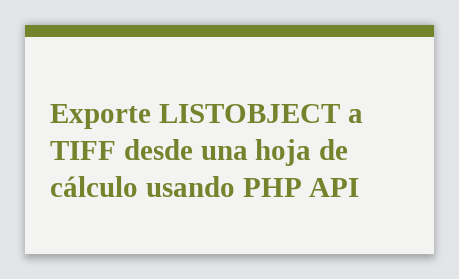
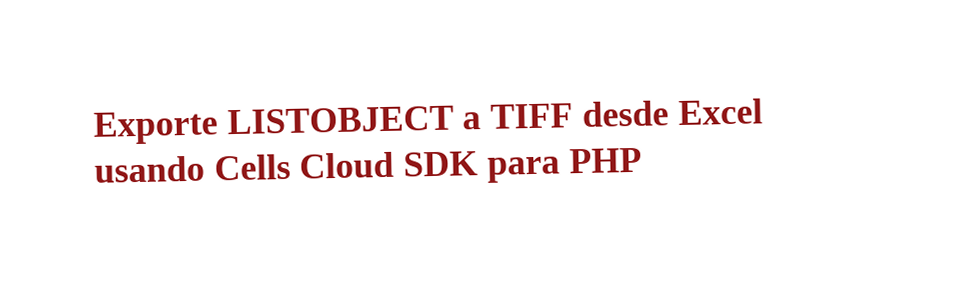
- Exporte LISTOBJECT a TIFF desde una hoja de cálculo usando PHP API
+ Exporte LISTOBJECT a TIFF desde Excel usando Cells Cloud SDK para PHP

